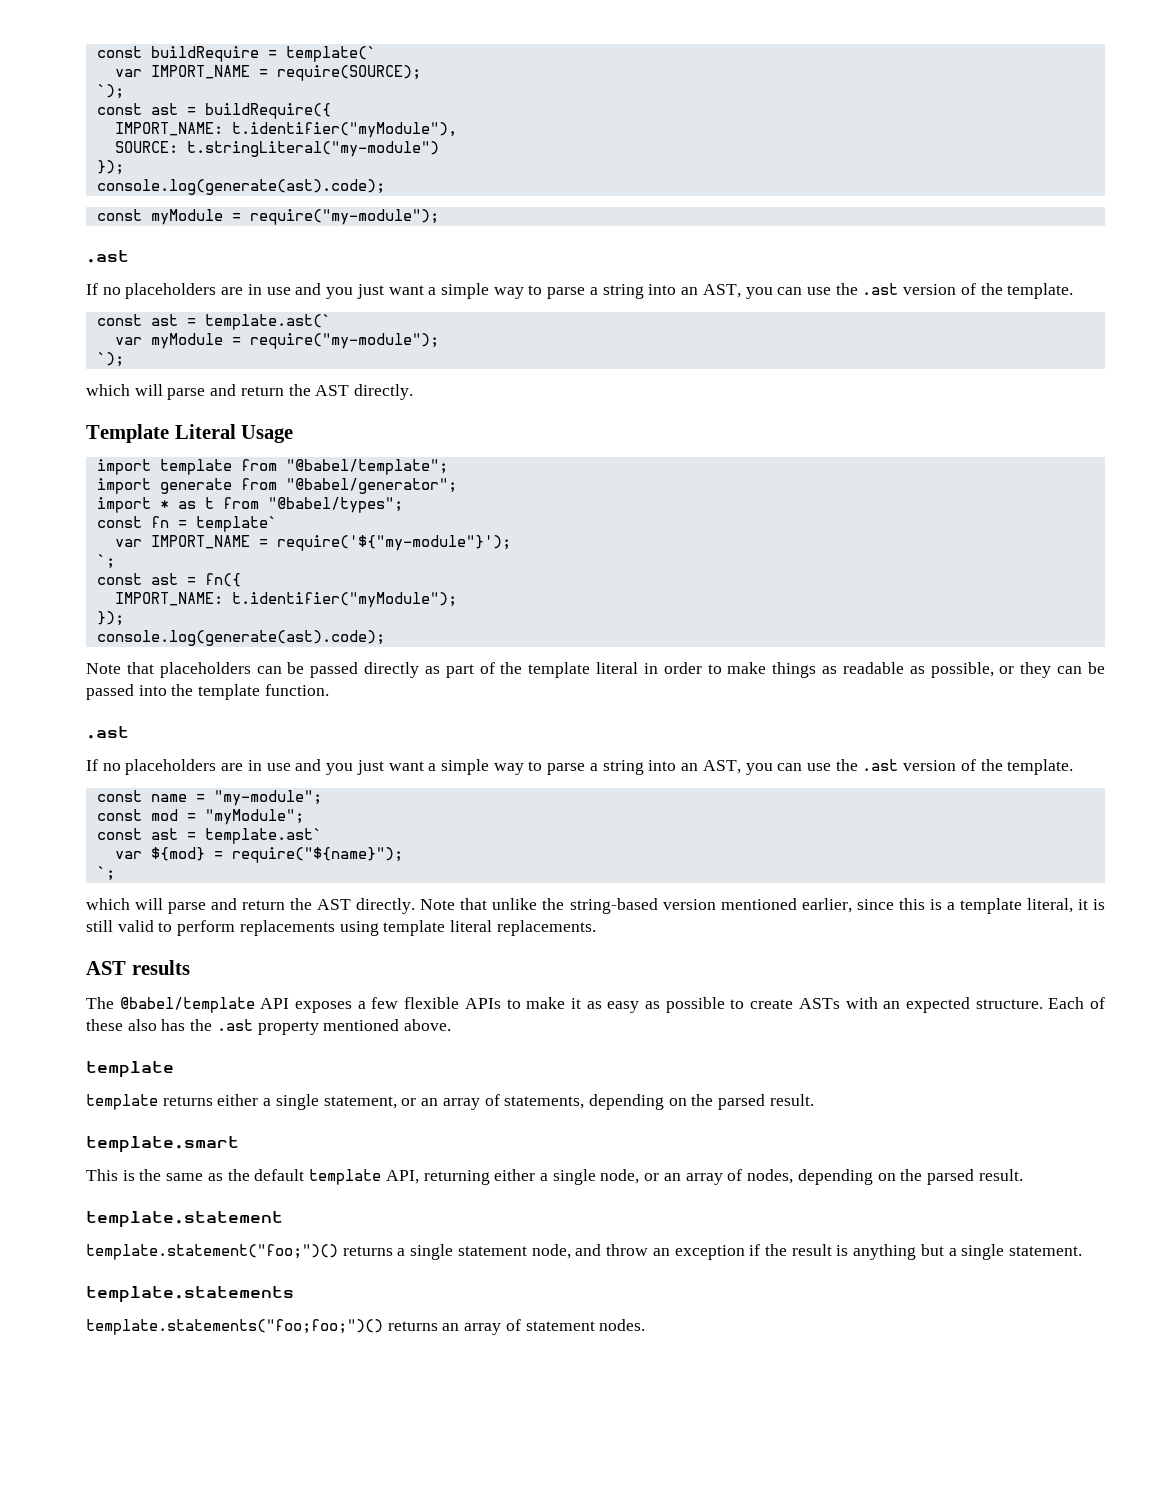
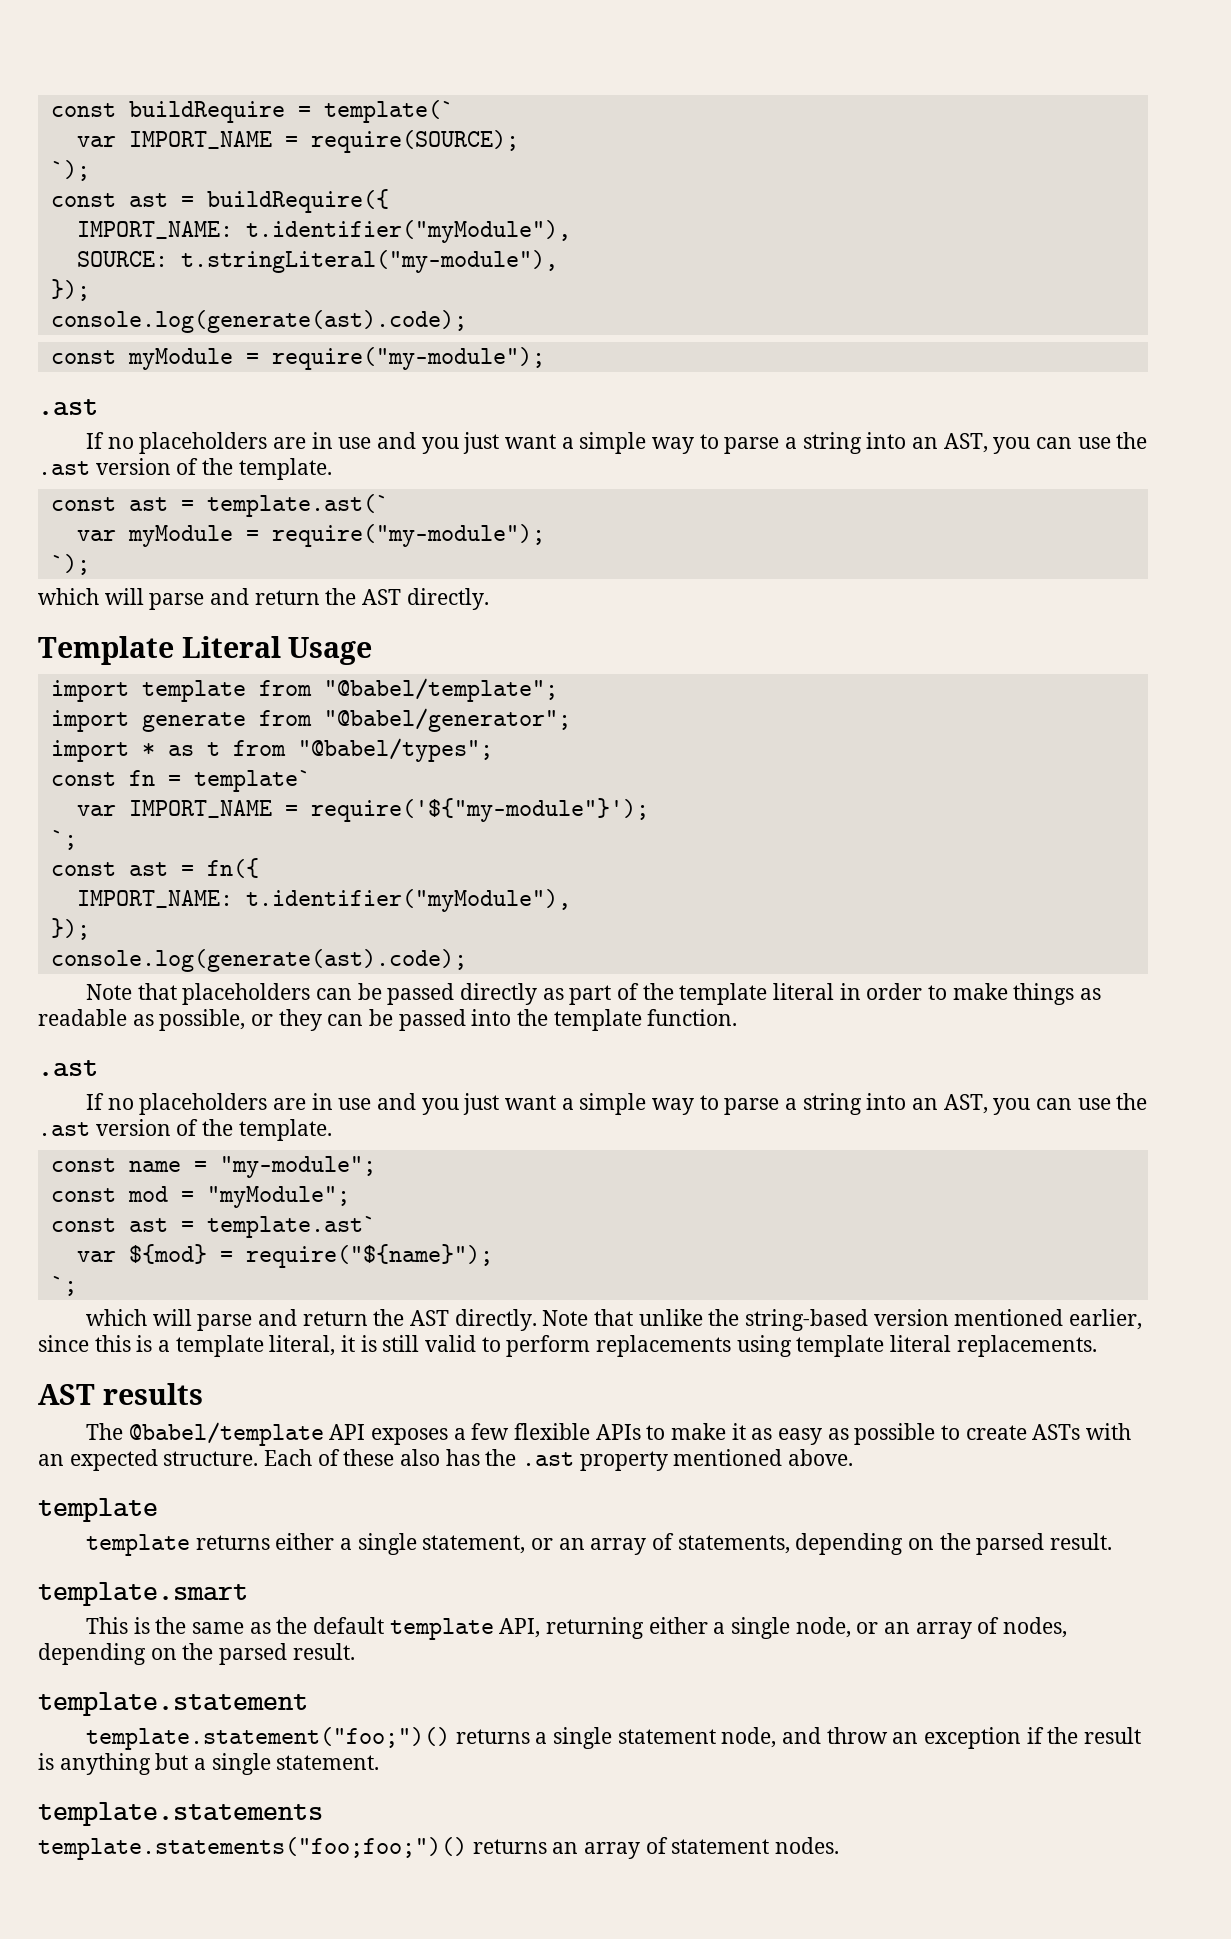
- SOURCE: t.stringLiteral("my-module")
+ SOURCE: t.stringLiteral("my-module"),
  const ast = fn({
- IMPORT_NAME: t.identifier("myModule");
+ IMPORT_NAME: t.identifier("myModule"),

